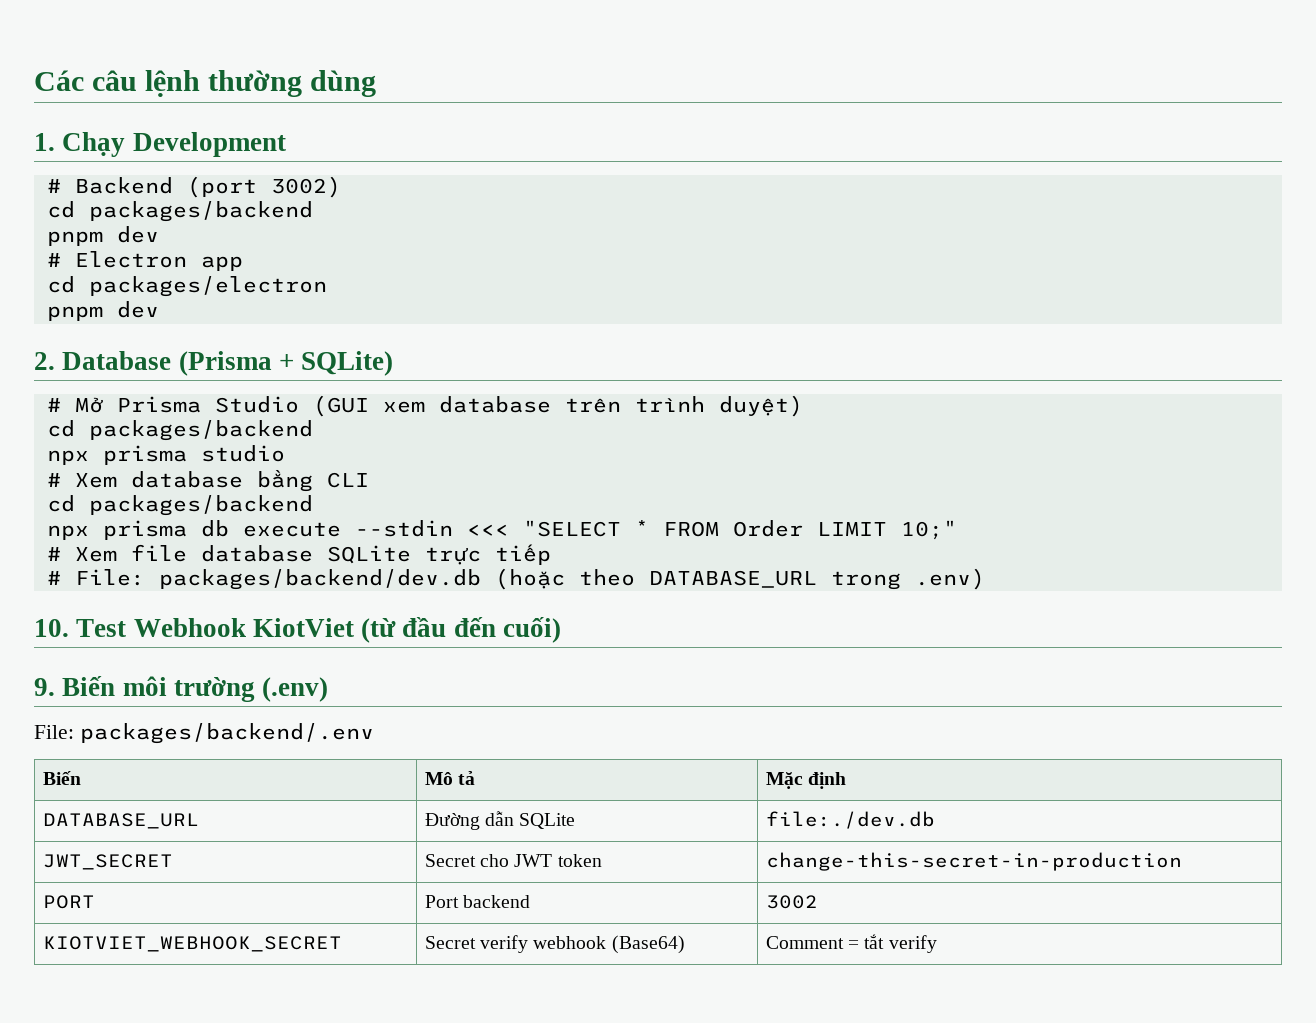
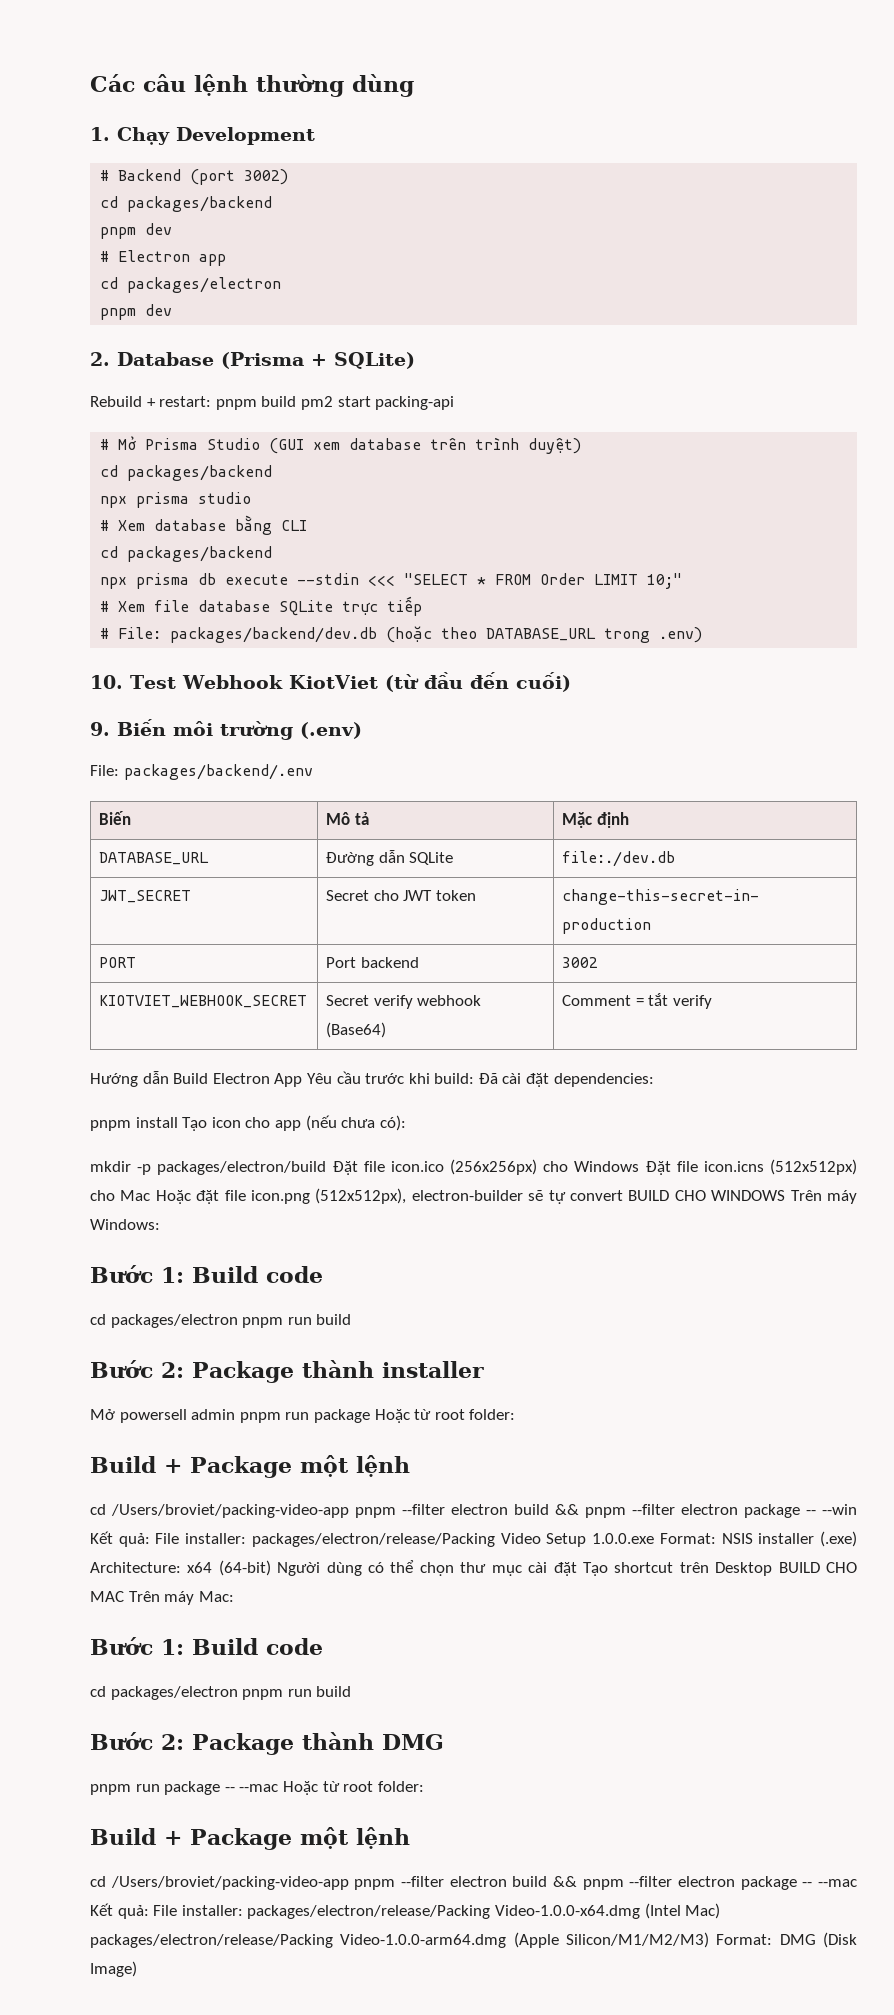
+ Rebuild + restart: pnpm build pm2 start packing-api
+ Hướng dẫn Build Electron App Yêu cầu trước khi build: Đã cài đặt dependencies:
+ pnpm install Tạo icon cho app (nếu chưa có):
+ mkdir -p packages/electron/build Đặt file icon.ico (256x256px) cho Windows Đặt file icon.icns (512x512px) cho Mac Hoặc đặt file icon.png (512x512px), electron-builder sẽ tự convert BUILD CHO WINDOWS Trên máy Windows:
+ Bước 1: Build code
+ cd packages/electron pnpm run build
+ Bước 2: Package thành installer
+ Mở powersell admin pnpm run package Hoặc từ root folder:
+ Build + Package một lệnh
+ cd /Users/broviet/packing-video-app pnpm --filter electron build && pnpm --filter electron package -- --win Kết quả: File installer: packages/electron/release/Packing Video Setup 1.0.0.exe Format: NSIS installer (.exe) Architecture: x64 (64-bit) Người dùng có thể chọn thư mục cài đặt Tạo shortcut trên Desktop BUILD CHO MAC Trên máy Mac:
+ Bước 1: Build code
+ cd packages/electron pnpm run build
+ Bước 2: Package thành DMG
+ pnpm run package -- --mac Hoặc từ root folder:
+ Build + Package một lệnh
+ cd /Users/broviet/packing-video-app pnpm --filter electron build && pnpm --filter electron package -- --mac Kết quả: File installer: packages/electron/release/Packing Video-1.0.0-x64.dmg (Intel Mac) packages/electron/release/Packing Video-1.0.0-arm64.dmg (Apple Silicon/M1/M2/M3) Format: DMG (Disk Image)

